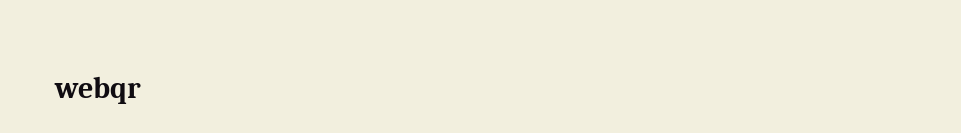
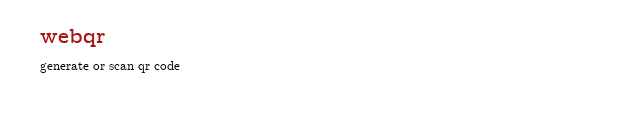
+ generate or scan qr code

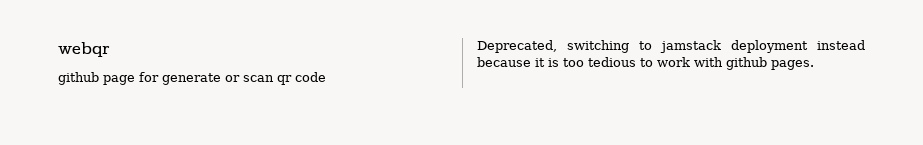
- generate or scan qr code
+ github page for generate or scan qr code
+ Deprecated, switching to jamstack deployment instead because it is too tedious to work with github pages.

